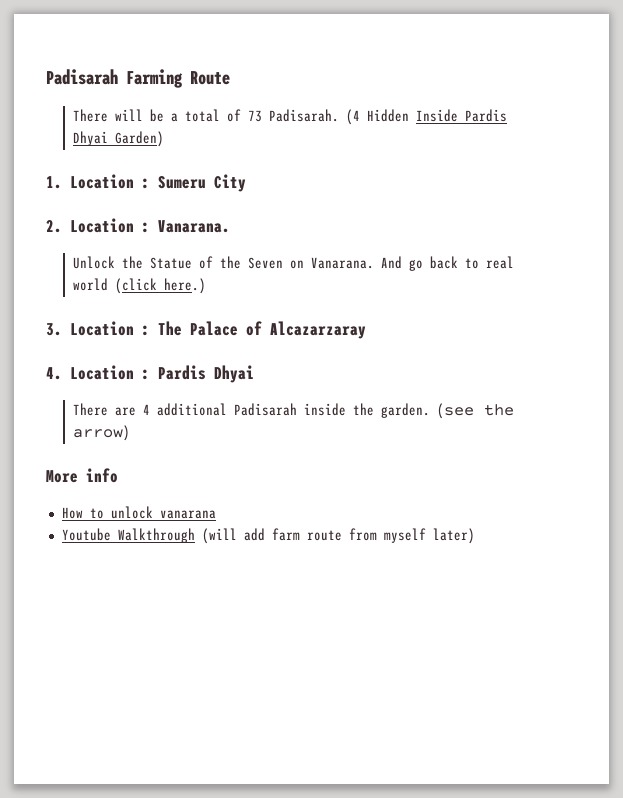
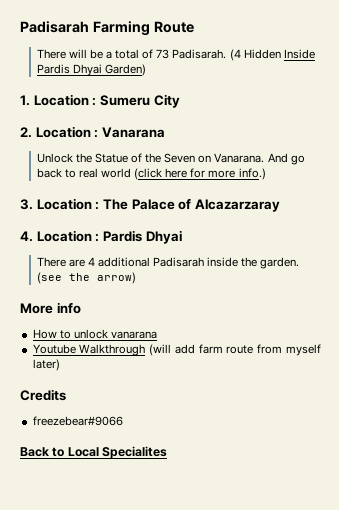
- 2. Location : Vanarana.
+ 2. Location : Vanarana
- And go back to real world (click here.)
+ And go back to real world (click here for more info.)
+ Credits
+ freezebear#9066
+ Back to Local Specialites

